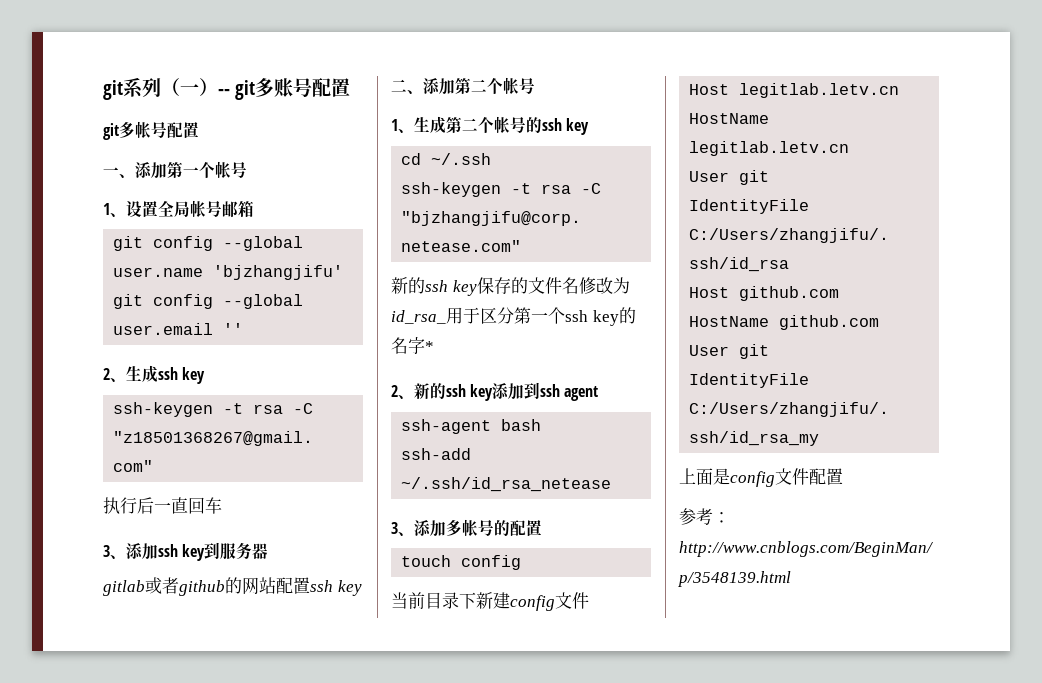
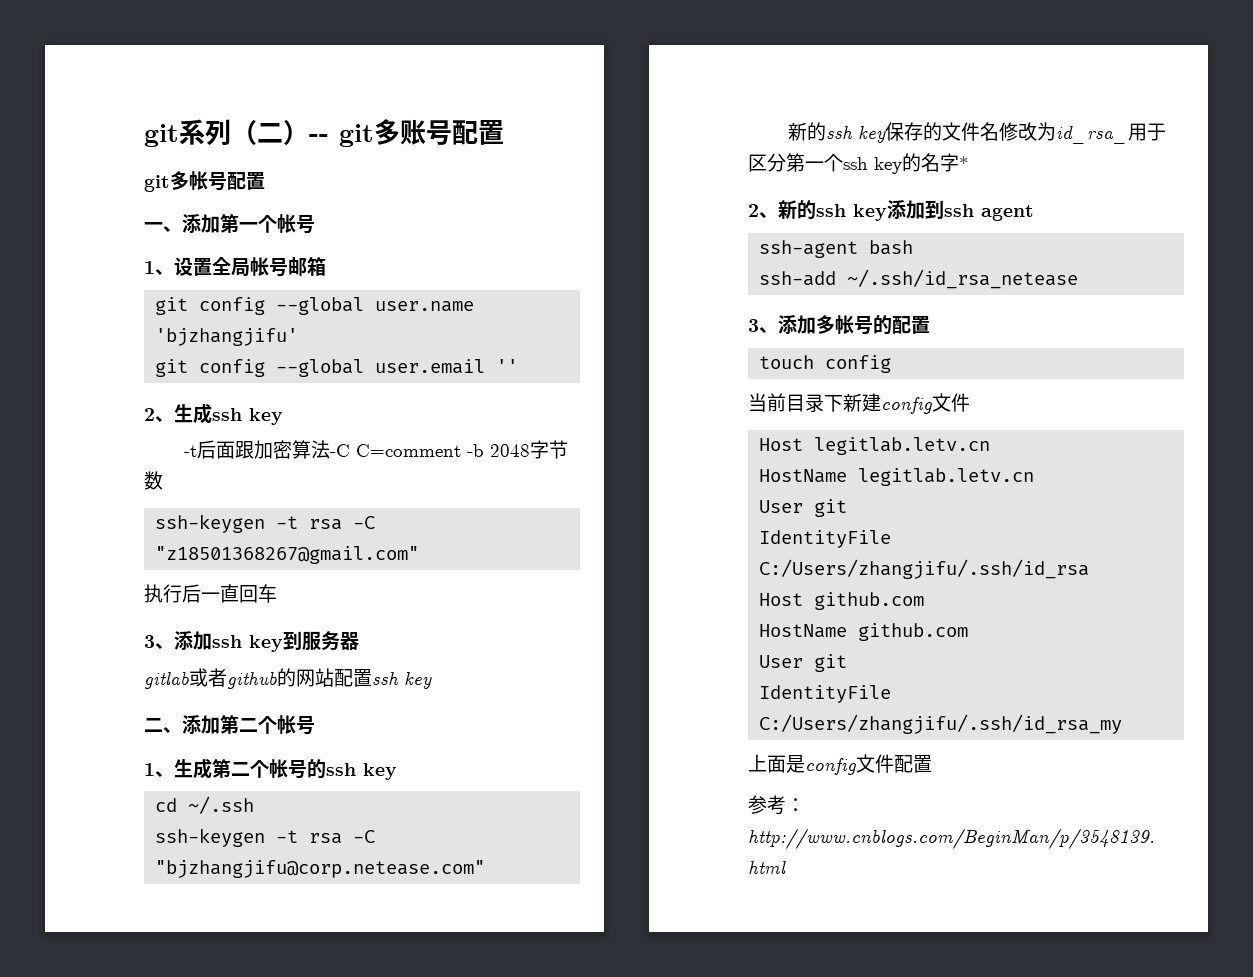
- git系列（一）-- git多账号配置
+ git系列（二）-- git多账号配置
+ -t后面跟加密算法-C C=comment -b 2048字节数

